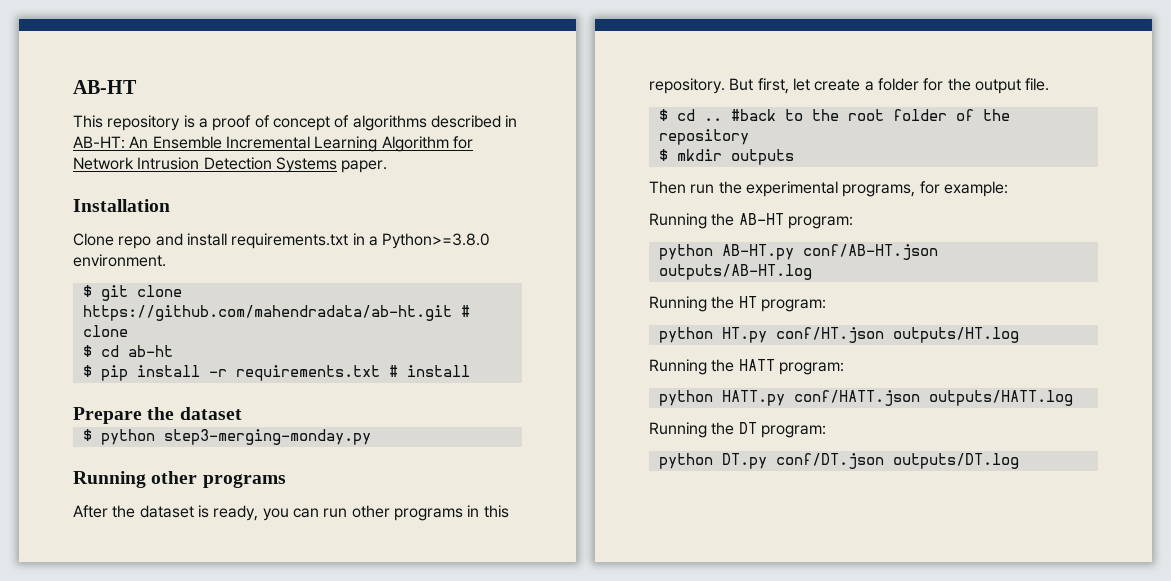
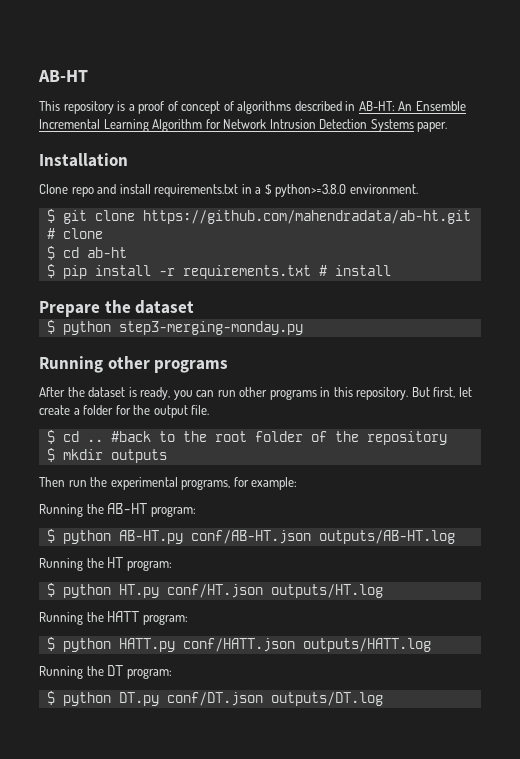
- Clone repo and install requirements.txt in a Python>=3.8.0 environment.
+ Clone repo and install requirements.txt in a $ python>=3.8.0 environment.
- python AB-HT.py conf/AB-HT.json outputs/AB-HT.log
+ $ python AB-HT.py conf/AB-HT.json outputs/AB-HT.log
- python HT.py conf/HT.json outputs/HT.log
+ $ python HT.py conf/HT.json outputs/HT.log
- python HATT.py conf/HATT.json outputs/HATT.log
+ $ python HATT.py conf/HATT.json outputs/HATT.log
- python DT.py conf/DT.json outputs/DT.log
+ $ python DT.py conf/DT.json outputs/DT.log

